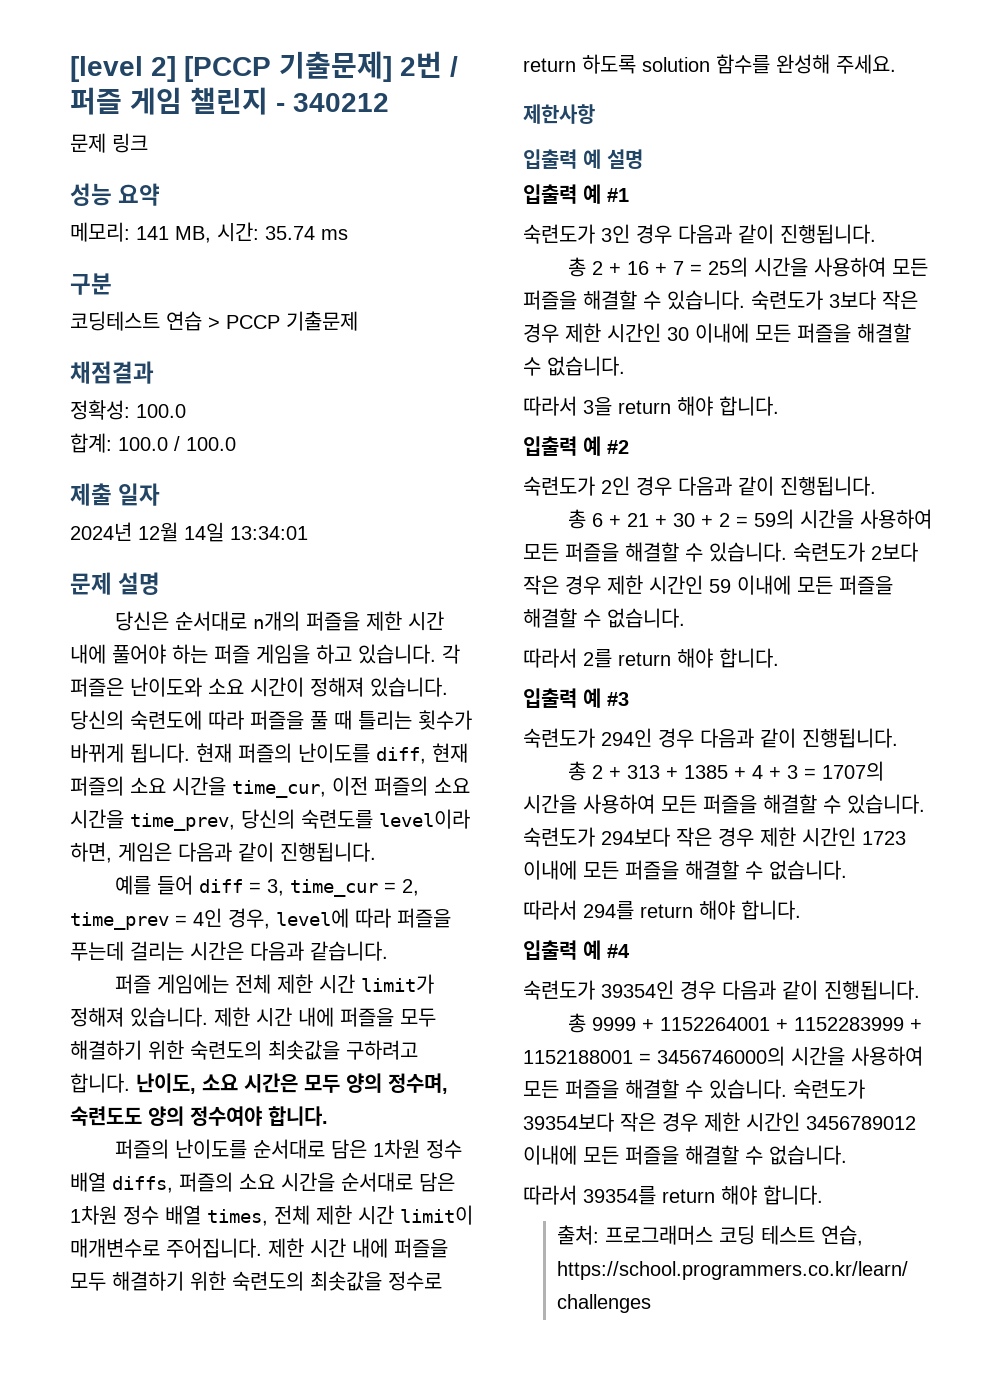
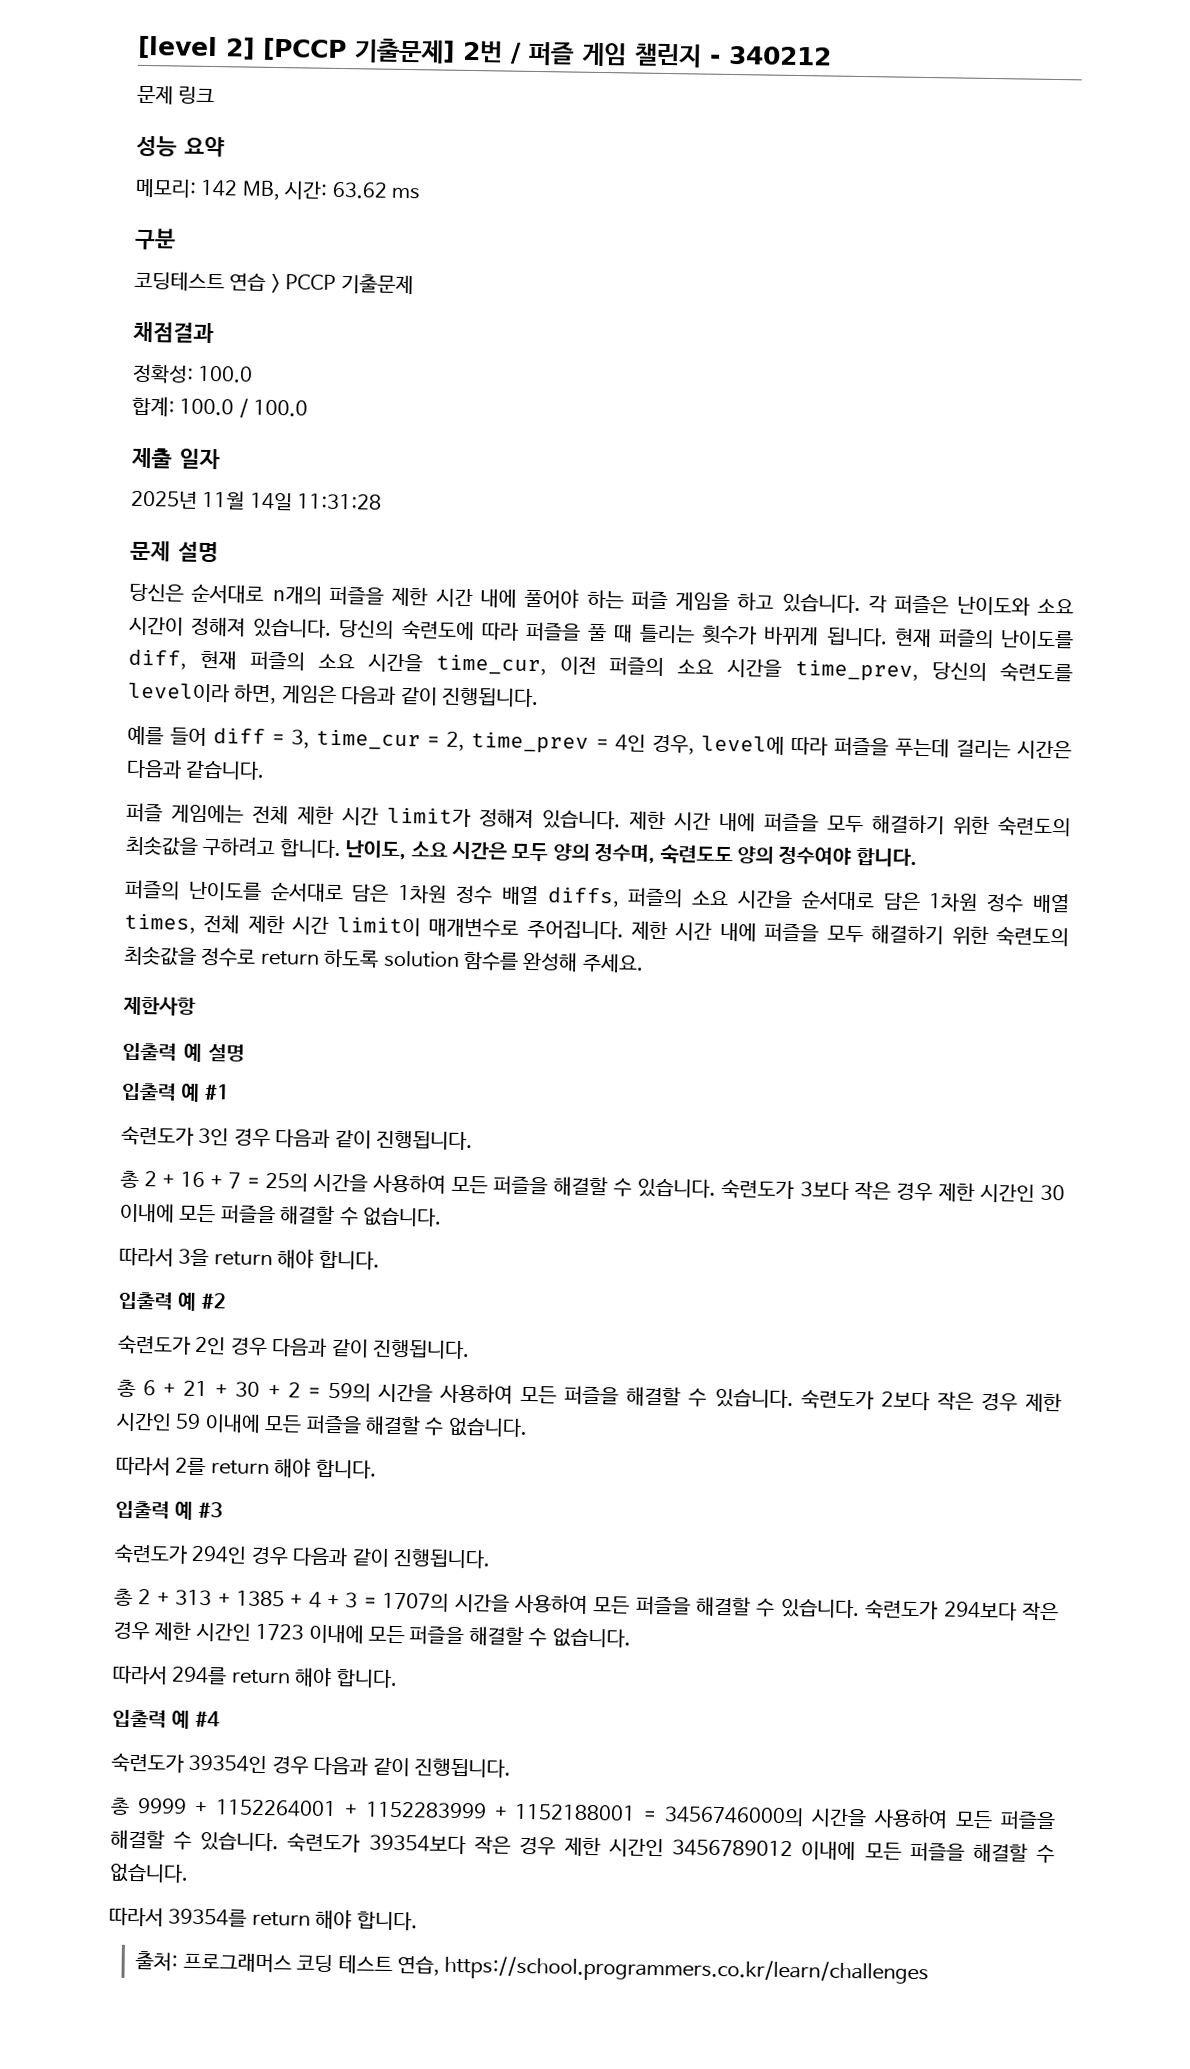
- 메모리: 141 MB, 시간: 35.74 ms
+ 메모리: 142 MB, 시간: 63.62 ms
- 2024년 12월 14일 13:34:01
+ 2025년 11월 14일 11:31:28

